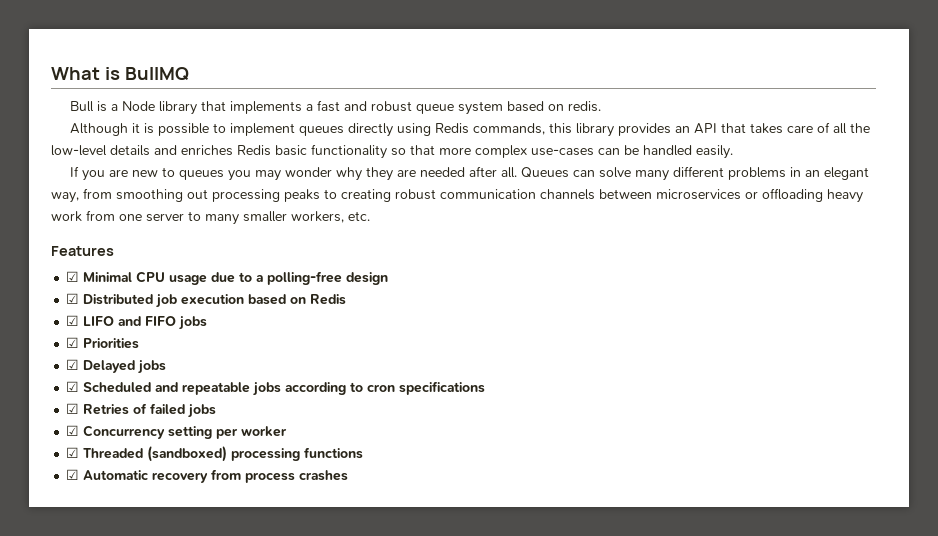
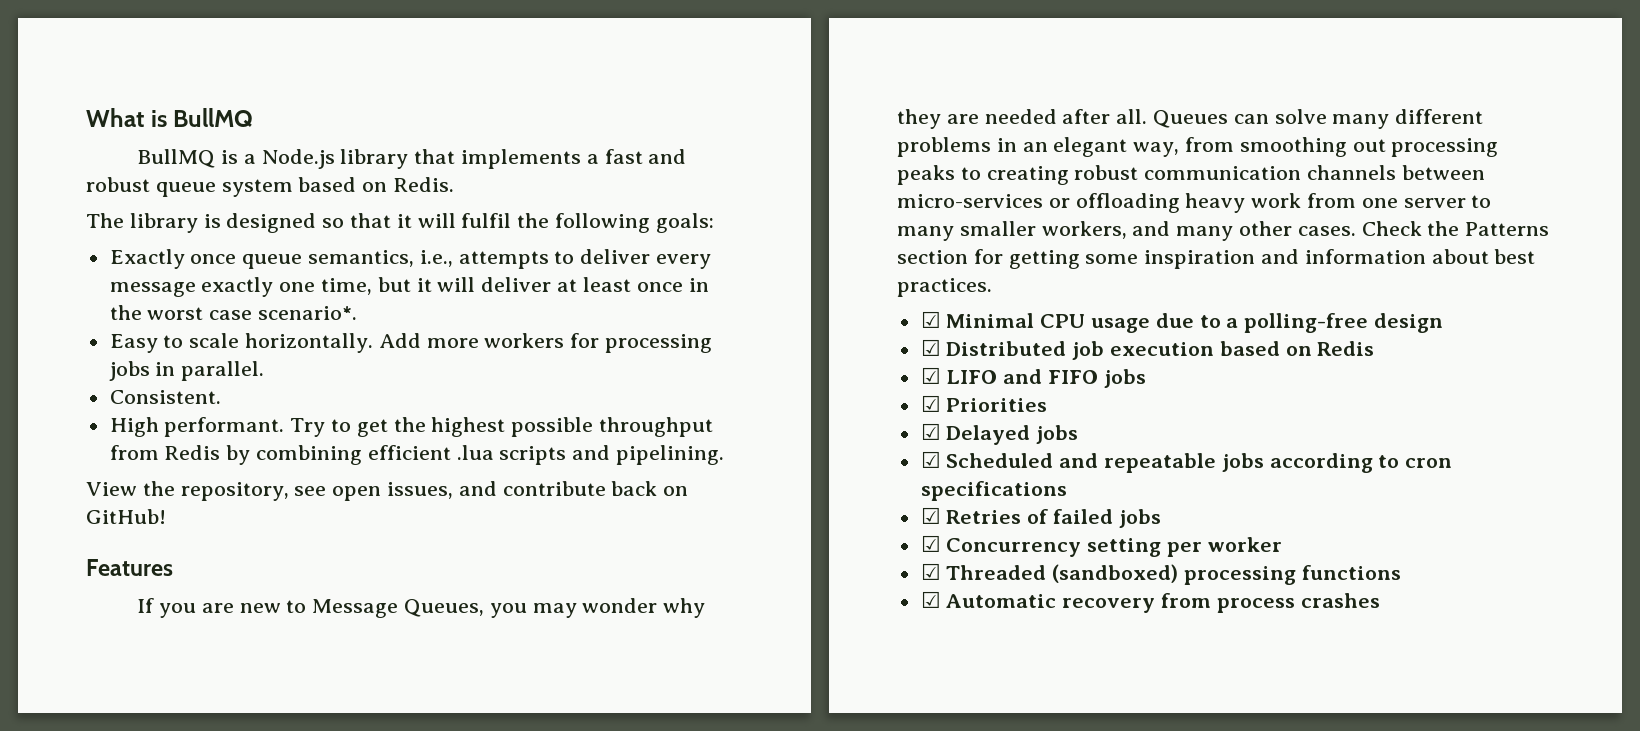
- Bull is a Node library that implements a fast and robust queue system based on redis.
- Although it is possible to implement queues directly using Redis commands, this library provides an API that takes care of all the low-level details and enriches Redis basic functionality so that more complex use-cases can be handled easily.
+ BullMQ is a Node.js library that implements a fast and robust queue system based on Redis.
+ The library is designed so that it will fulfil the following goals:
+ Exactly once queue semantics, i.e., attempts to deliver every message exactly one time, but it will deliver at least once in the worst case scenario*.
+ Easy to scale horizontally. Add more workers for processing jobs in parallel.
+ Consistent.
+ High performant. Try to get the highest possible throughput from Redis by combining efficient .lua scripts and pipelining.
+ View the repository, see open issues, and contribute back on GitHub!
+ Features
- If you are new to queues you may wonder why they are needed after all.
+ If you are new to Message Queues, you may wonder why they are needed after all.
- Queues can solve many different problems in an elegant way, from smoothing out processing peaks to creating robust communication channels between microservices or offloading heavy work from one server to many smaller workers, etc.
- Features
+ Queues can solve many different problems in an elegant way, from smoothing out processing peaks to creating robust communication channels between micro-services or offloading heavy work from one server to many smaller workers, and many other cases. Check the Patterns section for getting some inspiration and information about best practices.

